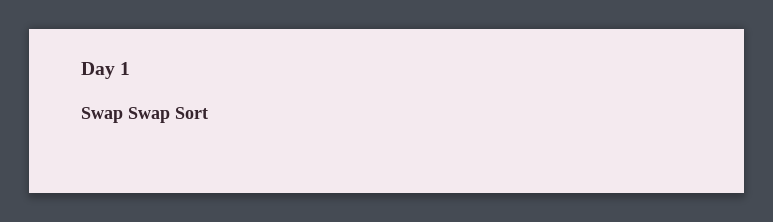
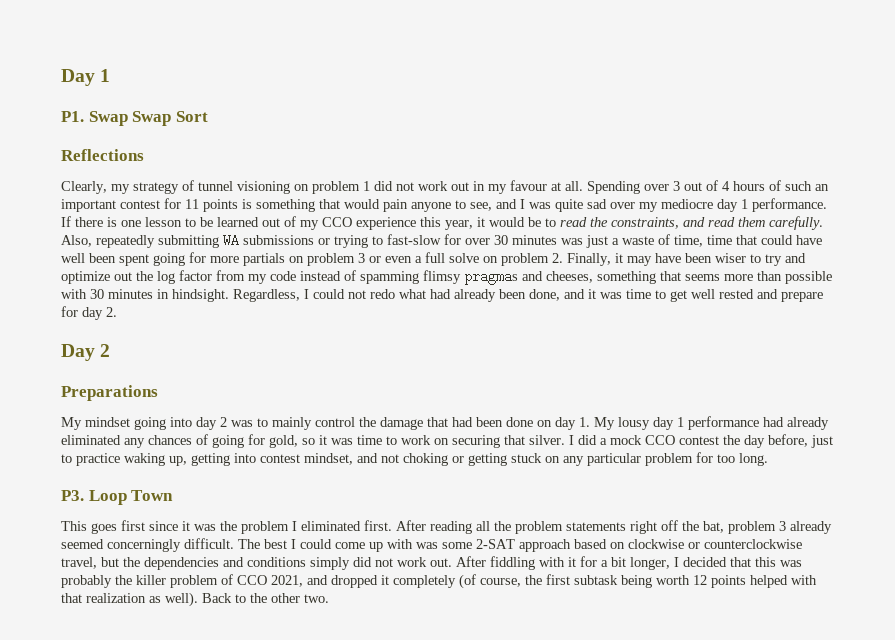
- Swap Swap Sort
+ P1. Swap Swap Sort
+ Reflections
+ Clearly, my strategy of tunnel visioning on problem 1 did not work out in my favour at all. Spending over 3 out of 4 hours of such an important contest for 11 points is something that would pain anyone to see, and I was quite sad over my mediocre day 1 performance. If there is one lesson to be learned out of my CCO experience this year, it would be to read the constraints, and read them carefully. Also, repeatedly submitting WA submissions or trying to fast-slow for over 30 minutes was just a waste of time, time that could have well been spent going for more partials on problem 3 or even a full solve on problem 2. Finally, it may have been wiser to try and optimize out the log factor from my code instead of spamming flimsy pragmas and cheeses, something that seems more than possible with 30 minutes in hindsight. Regardless, I could not redo what had already been done, and it was time to get well rested and prepare for day 2.
+ Day 2
+ Preparations
+ My mindset going into day 2 was to mainly control the damage that had been done on day 1. My lousy day 1 performance had already eliminated any chances of going for gold, so it was time to work on securing that silver. I did a mock CCO contest the day before, just to practice waking up, getting into contest mindset, and not choking or getting stuck on any particular problem for too long.
+ P3. Loop Town
+ This goes first since it was the problem I eliminated first. After reading all the problem statements right off the bat, problem 3 already seemed concerningly difficult. The best I could come up with was some 2-SAT approach based on clockwise or counterclockwise travel, but the dependencies and conditions simply did not work out. After fiddling with it for a bit longer, I decided that this was probably the killer problem of CCO 2021, and dropped it completely (of course, the first subtask being worth 12 points helped with that realization as well). Back to the other two.

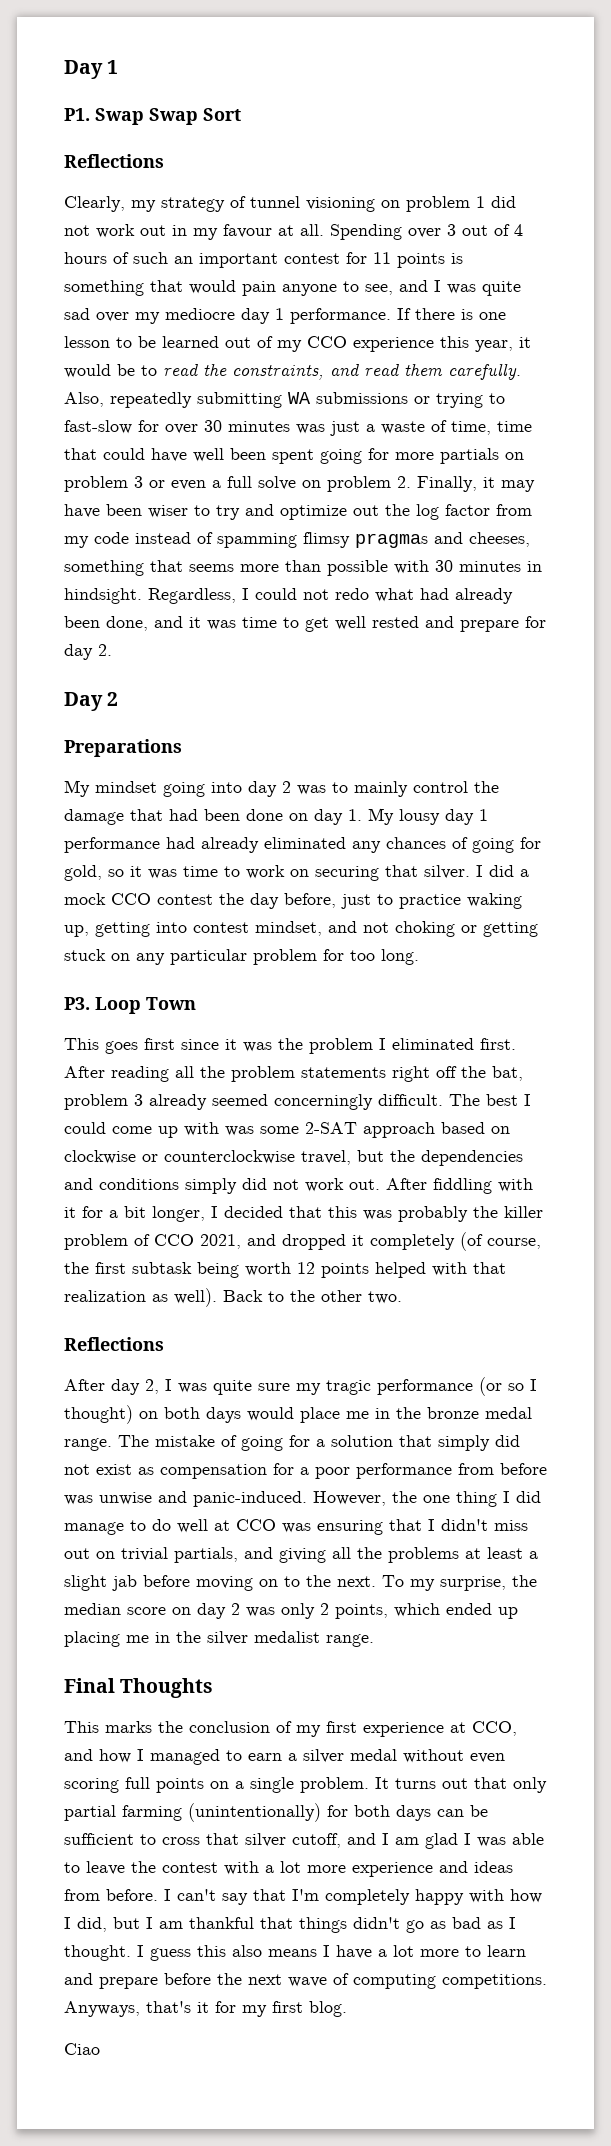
  Back to the other two.
+ Reflections
+ After day 2, I was quite sure my tragic performance (or so I thought) on both days would place me in the bronze medal range. The mistake of going for a solution that simply did not exist as compensation for a poor performance from before was unwise and panic-induced. However, the one thing I did manage to do well at CCO was ensuring that I didn't miss out on trivial partials, and giving all the problems at least a slight jab before moving on to the next. To my surprise, the median score on day 2 was only 2 points, which ended up placing me in the silver medalist range.
+ Final Thoughts
+ This marks the conclusion of my first experience at CCO, and how I managed to earn a silver medal without even scoring full points on a single problem. It turns out that only partial farming (unintentionally) for both days can be sufficient to cross that silver cutoff, and I am glad I was able to leave the contest with a lot more experience and ideas from before. I can't say that I'm completely happy with how I did, but I am thankful that things didn't go as bad as I thought. I guess this also means I have a lot more to learn and prepare before the next wave of computing competitions. Anyways, that's it for my first blog.
+ Ciao

